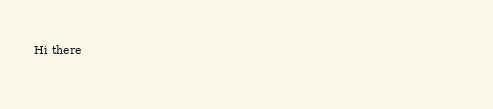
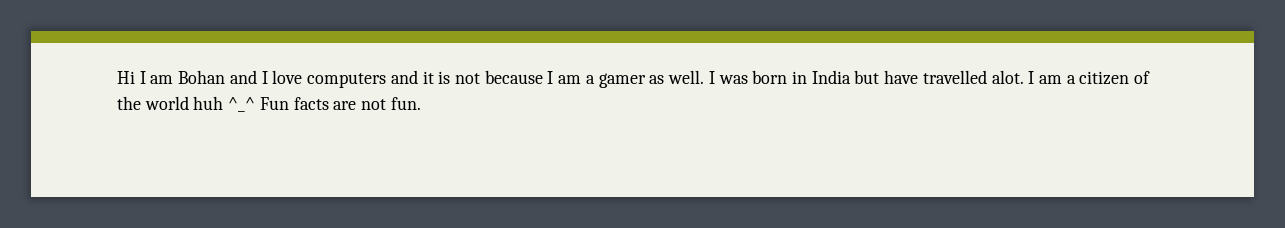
- Hi there
+ Hi I am Bohan and I love computers and it is not because I am a gamer as well. I was born in India but have travelled alot. I am a citizen of the world huh ^_^ Fun facts are not fun.

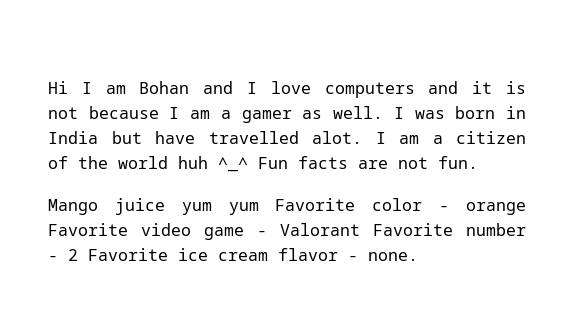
+ Mango juice yum yum Favorite color - orange Favorite video game - Valorant Favorite number - 2 Favorite ice cream flavor - none.

